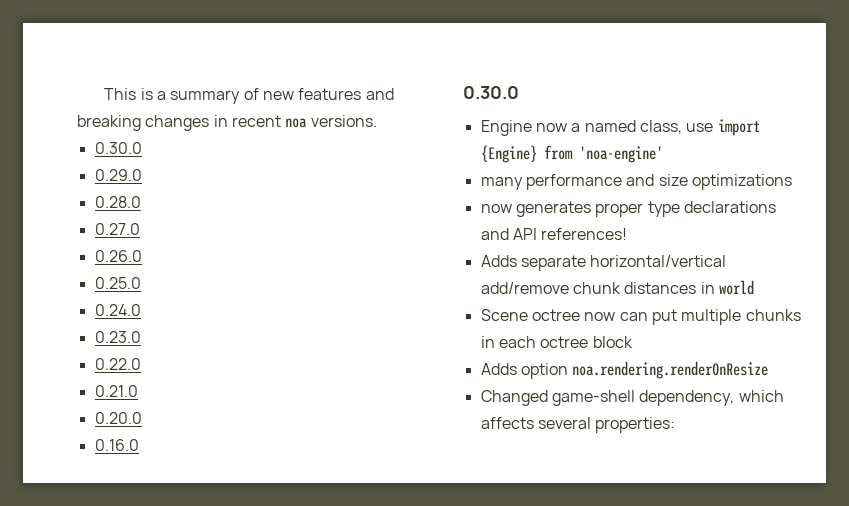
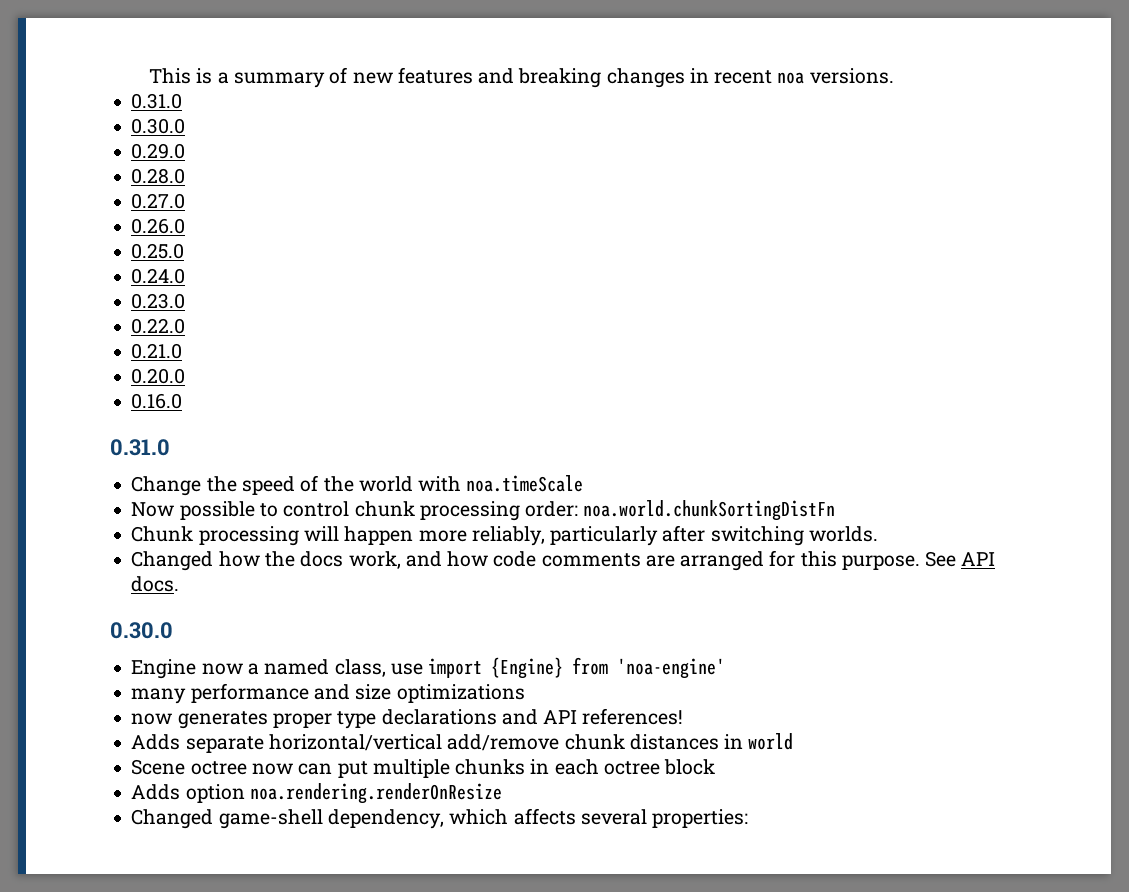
  This is a summary of new features and breaking changes in recent noa versions.
+ 0.31.0
  0.16.0
+ 0.31.0
+ Change the speed of the world with noa.timeScale
+ Now possible to control chunk processing order: noa.world.chunkSortingDistFn
+ Chunk processing will happen more reliably, particularly after switching worlds.
+ Changed how the docs work, and how code comments are arranged for this purpose. See API docs.

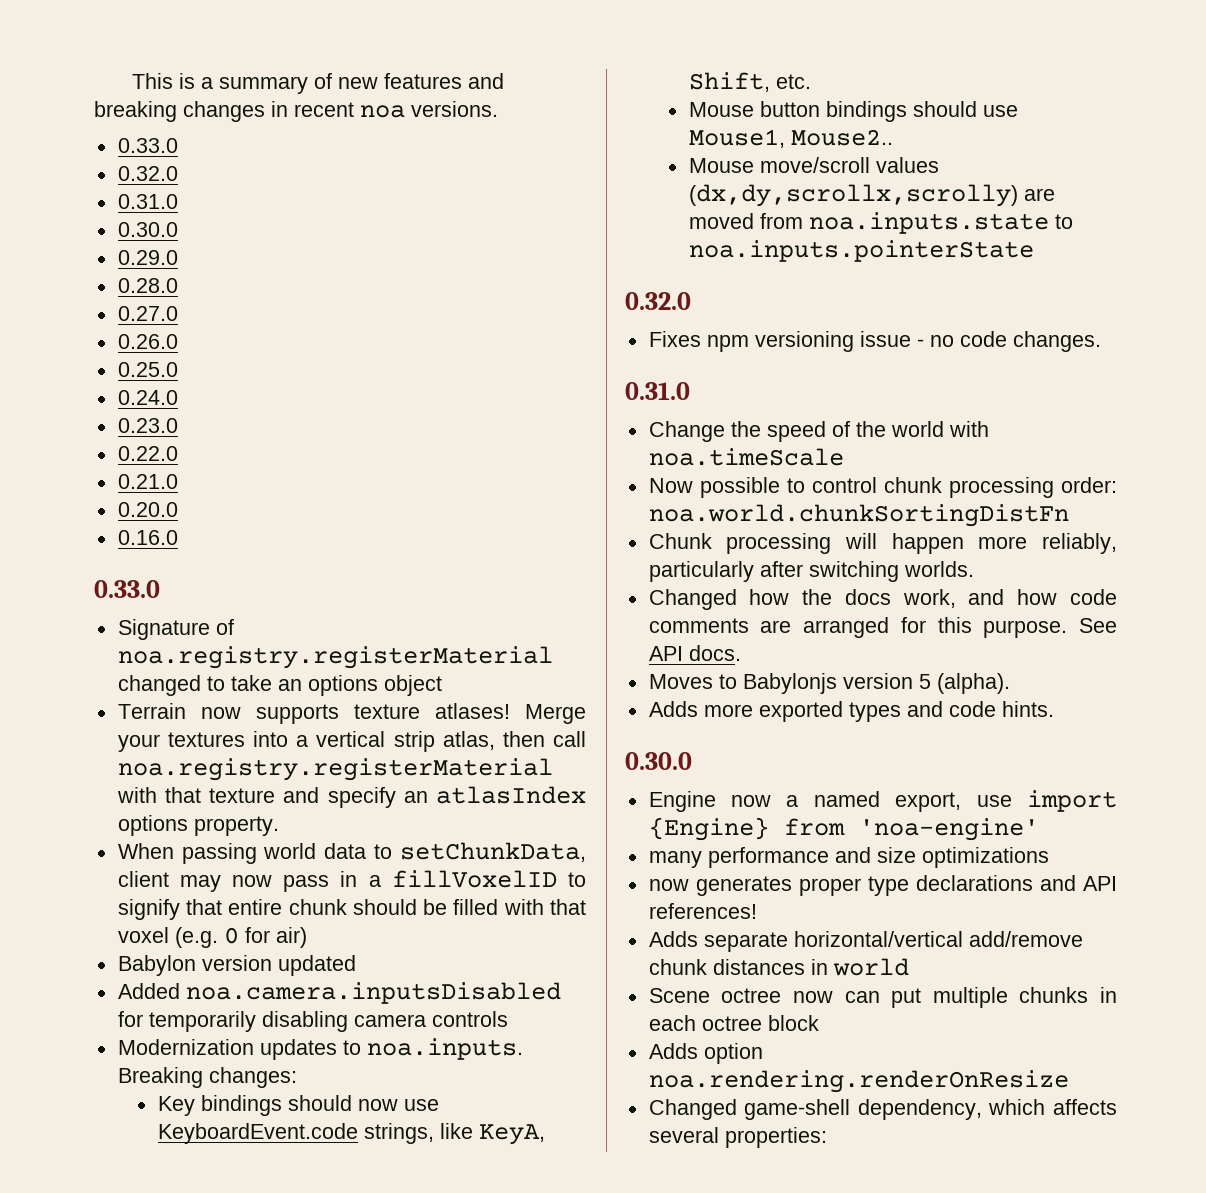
  This is a summary of new features and breaking changes in recent noa versions.
+ 0.33.0
+ 0.32.0
  0.16.0
+ 0.33.0
+ Signature of noa.registry.registerMaterial changed to take an options object
+ Terrain now supports texture atlases! Merge your textures into a vertical strip atlas, then call noa.registry.registerMaterial with that texture and specify an atlasIndex options property.
+ When passing world data to setChunkData, client may now pass in a fillVoxelID to signify that entire chunk should be filled with that voxel (e.g. 0 for air)
+ Babylon version updated
+ Added noa.camera.inputsDisabled for temporarily disabling camera controls
+ Modernization updates to noa.inputs. Breaking changes:
+ Key bindings should now use KeyboardEvent.code strings, like KeyA, Shift, etc.
+ Mouse button bindings should use Mouse1, Mouse2..
+ Mouse move/scroll values (dx,dy,scrollx,scrolly) are moved from noa.inputs.state to noa.inputs.pointerState
+ 0.32.0
+ Fixes npm versioning issue - no code changes.
+ Moves to Babylonjs version 5 (alpha).
+ Adds more exported types and code hints.
- Engine now a named class, use import {Engine} from 'noa-engine'
+ Engine now a named export, use import {Engine} from 'noa-engine'

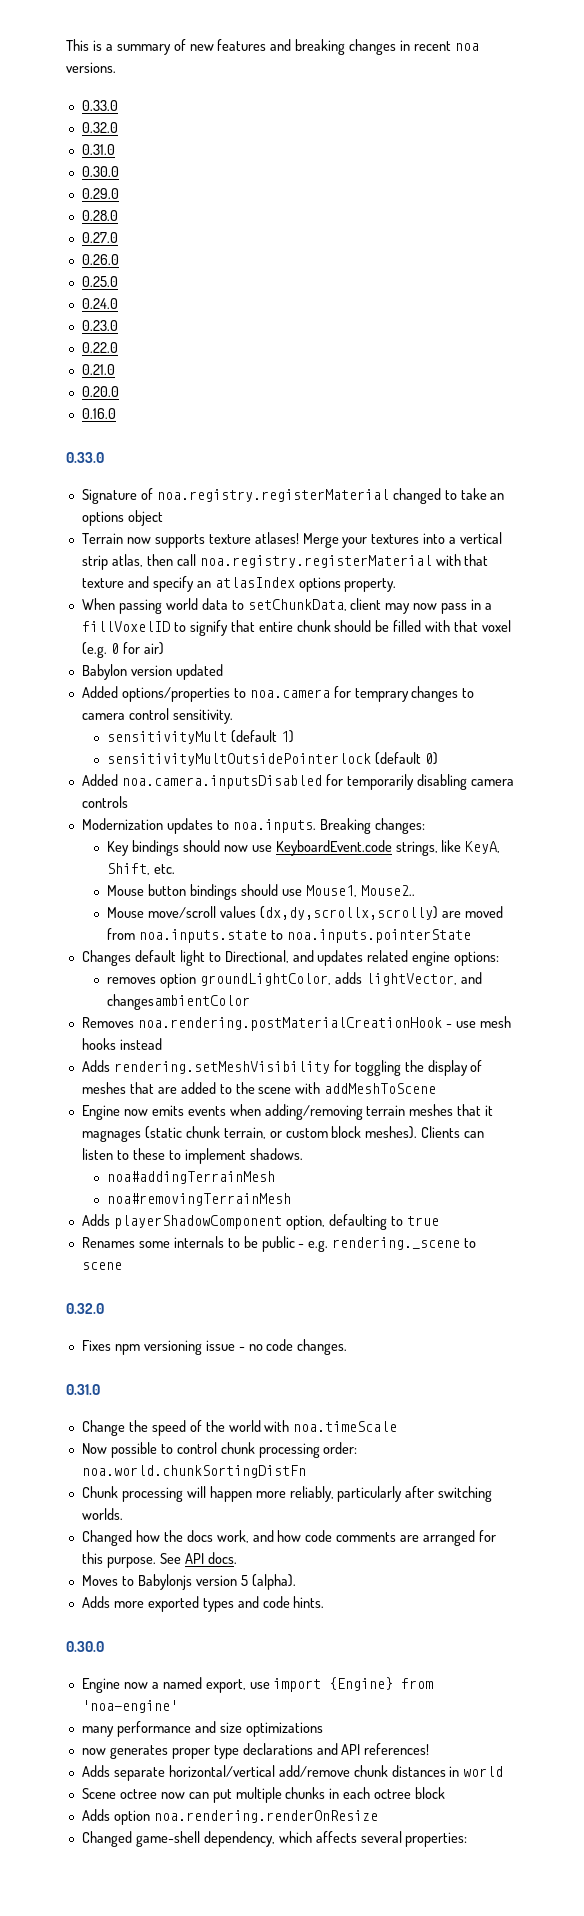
+ Added options/properties to noa.camera for temprary changes to camera control sensitivity.
+ sensitivityMult (default 1)
+ sensitivityMultOutsidePointerlock (default 0)
+ Changes default light to Directional, and updates related engine options:
+ removes option groundLightColor, adds lightVector, and changesambientColor
+ Removes noa.rendering.postMaterialCreationHook - use mesh hooks instead
+ Adds rendering.setMeshVisibility for toggling the display of meshes that are added to the scene with addMeshToScene
+ Engine now emits events when adding/removing terrain meshes that it magnages (static chunk terrain, or custom block meshes). Clients can listen to these to implement shadows.
+ noa#addingTerrainMesh
+ noa#removingTerrainMesh
+ Adds playerShadowComponent option, defaulting to true
+ Renames some internals to be public - e.g. rendering._scene to scene

